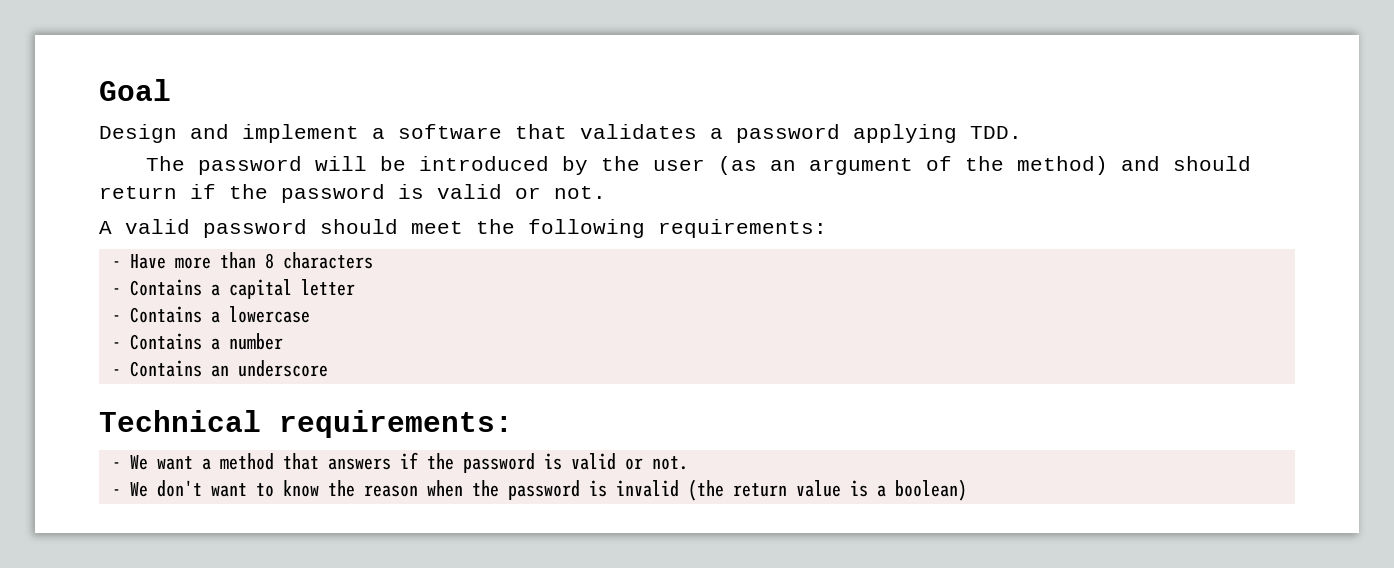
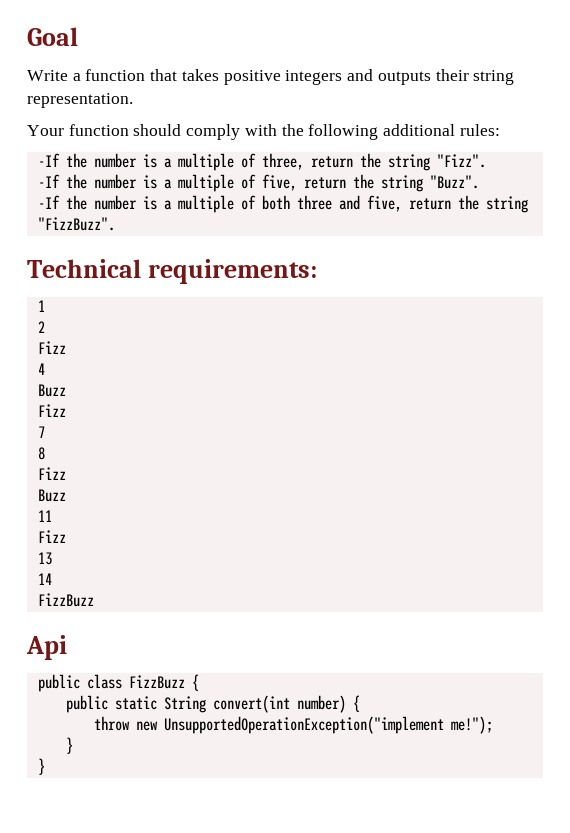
- Design and implement a software that validates a password applying TDD.
- The password will be introduced by the user (as an argument of the method) and should return if the password is valid or not.
- A valid password should meet the following requirements:
- - Have more than 8 characters
- - Contains a capital letter
- - Contains a lowercase
- - Contains a number
- - Contains an underscore
+ Write a function that takes positive integers and outputs their string representation.
+ Your function should comply with the following additional rules:
+ -If the number is a multiple of three, return the string "Fizz".
+ -If the number is a multiple of five, return the string "Buzz".
+ -If the number is a multiple of both three and five, return the string "FizzBuzz".
  Technical requirements:
- - We want a method that answers if the password is valid or not.
- - We don't want to know the reason when the password is invalid (the return value is a boolean)
+ 1
+ 2
+ Fizz
+ 4
+ Buzz
+ Fizz
+ 7
+ 8
+ Fizz
+ Buzz
+ 11
+ Fizz
+ 13
+ 14
+ FizzBuzz
+ Api
+ public class FizzBuzz {
+ public static String convert(int number) {
+ throw new UnsupportedOperationException("implement me!");
+ }
+ }

